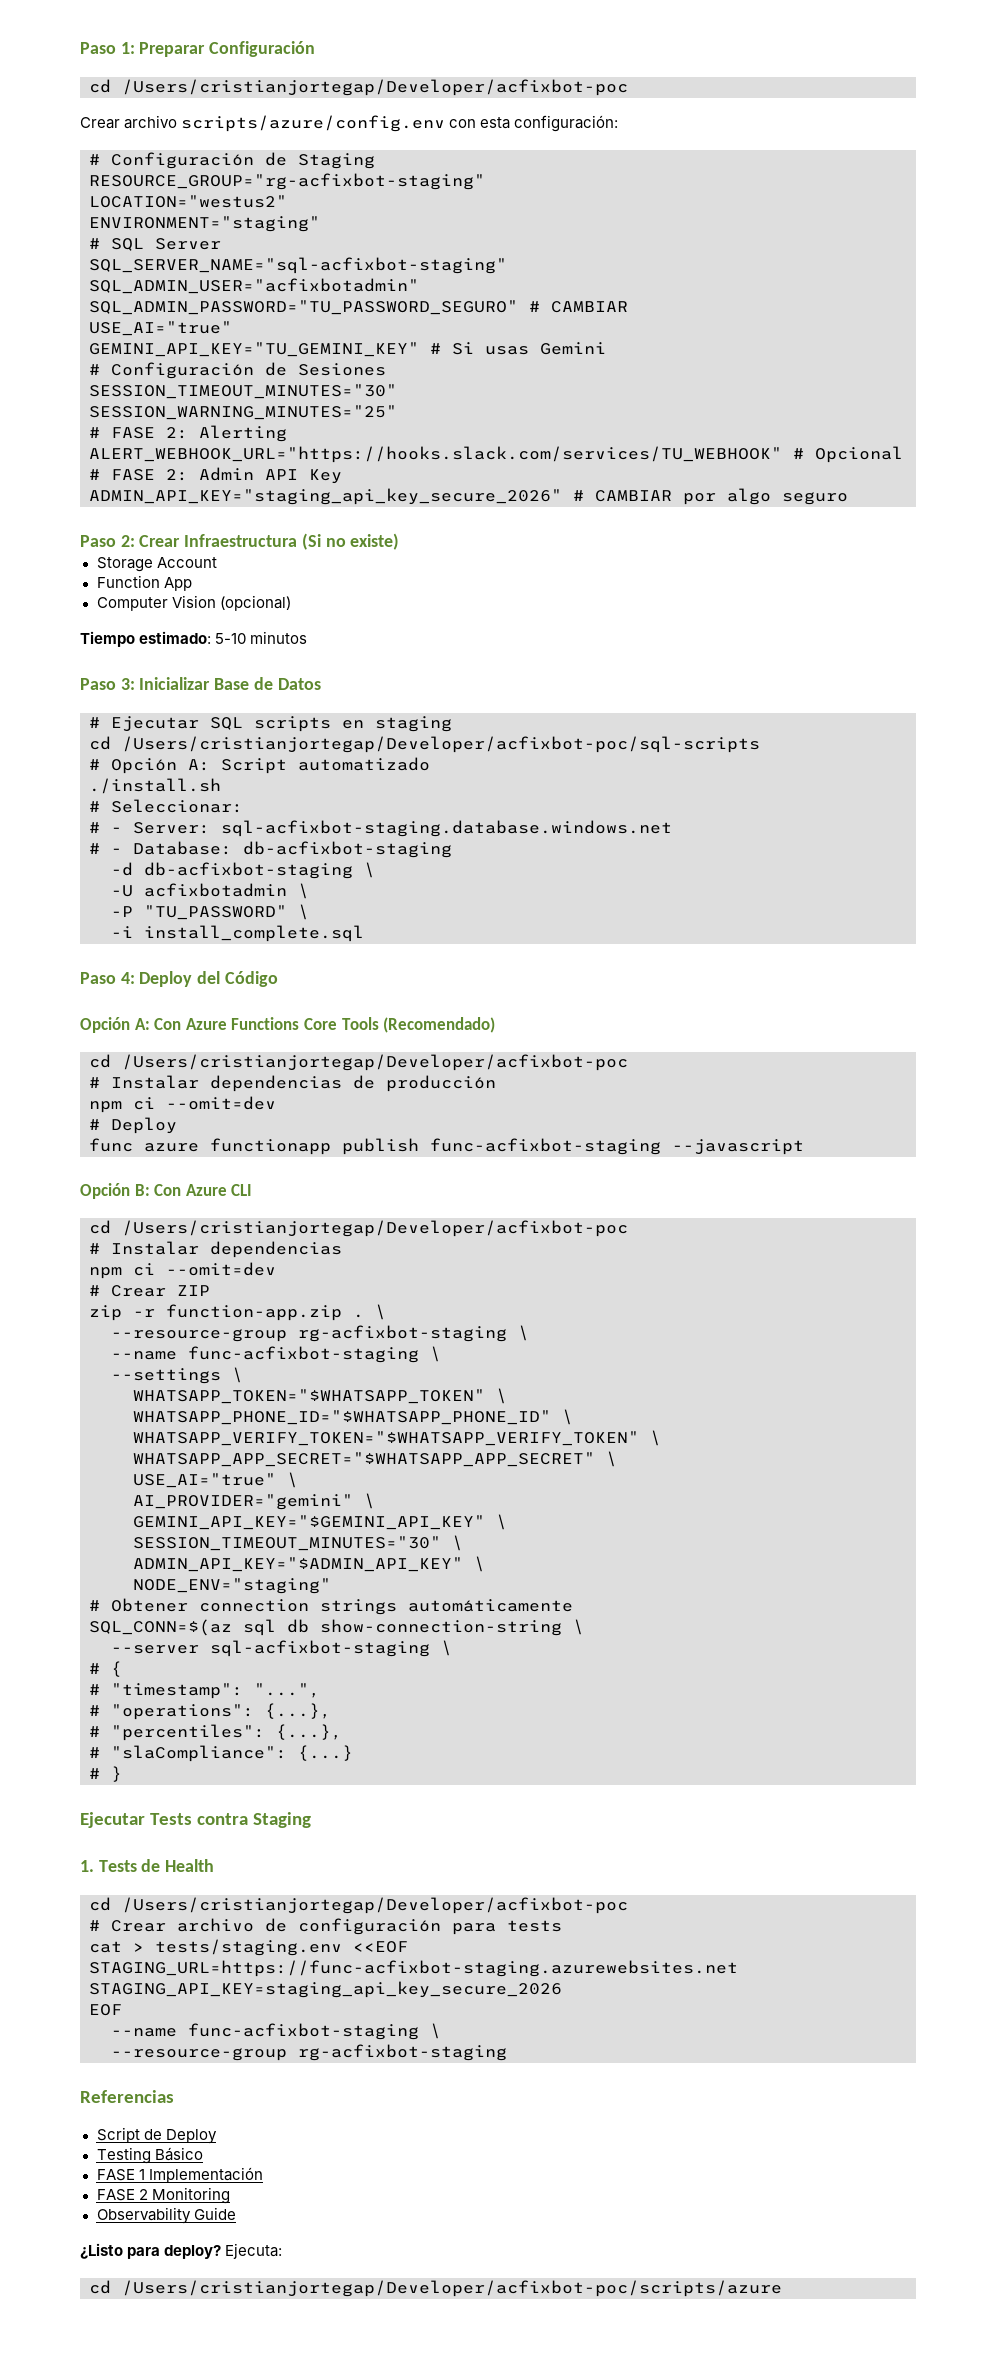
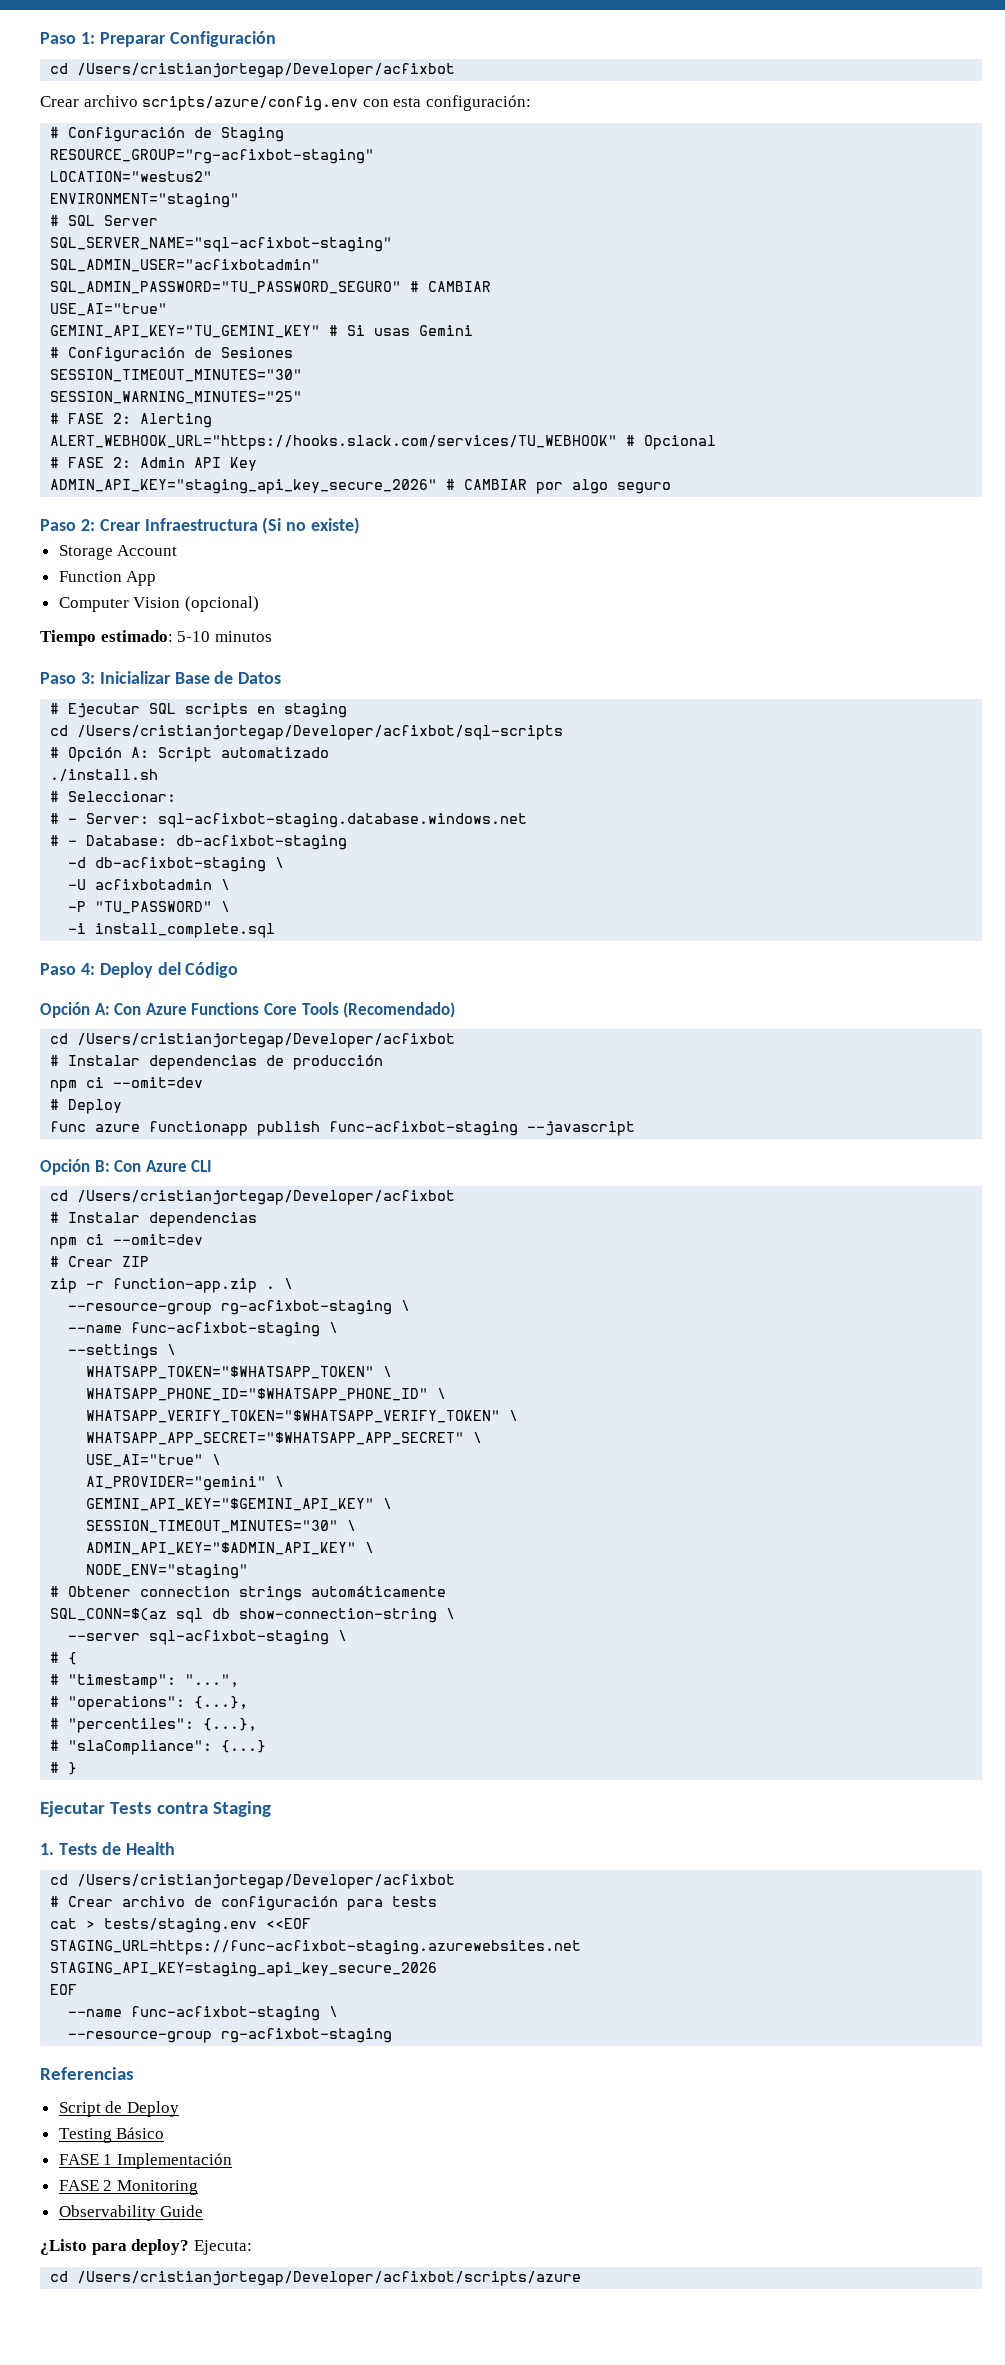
  Paso 1: Preparar Configuración
- cd /Users/cristianjortegap/Developer/acfixbot-poc
+ cd /Users/cristianjortegap/Developer/acfixbot
- cd /Users/cristianjortegap/Developer/acfixbot-poc/sql-scripts
+ cd /Users/cristianjortegap/Developer/acfixbot/sql-scripts
  Opción A: Con Azure Functions Core Tools (Recomendado)
- cd /Users/cristianjortegap/Developer/acfixbot-poc
+ cd /Users/cristianjortegap/Developer/acfixbot
  Opción B: Con Azure CLI
- cd /Users/cristianjortegap/Developer/acfixbot-poc
+ cd /Users/cristianjortegap/Developer/acfixbot
  1. Tests de Health
- cd /Users/cristianjortegap/Developer/acfixbot-poc
+ cd /Users/cristianjortegap/Developer/acfixbot
- cd /Users/cristianjortegap/Developer/acfixbot-poc/scripts/azure
+ cd /Users/cristianjortegap/Developer/acfixbot/scripts/azure

